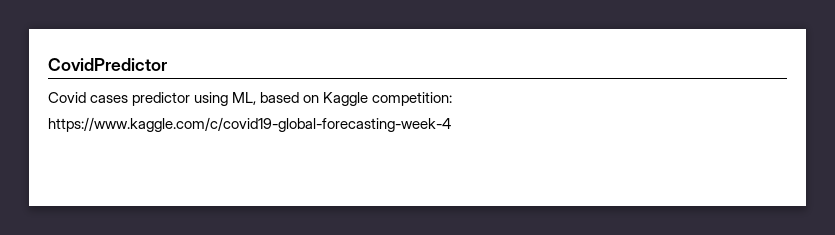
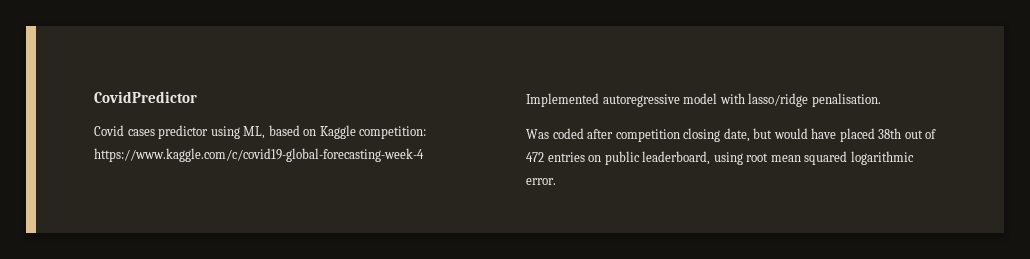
+ Implemented autoregressive model with lasso/ridge penalisation.
+ Was coded after competition closing date, but would have placed 38th out of 472 entries on public leaderboard, using root mean squared logarithmic error.

